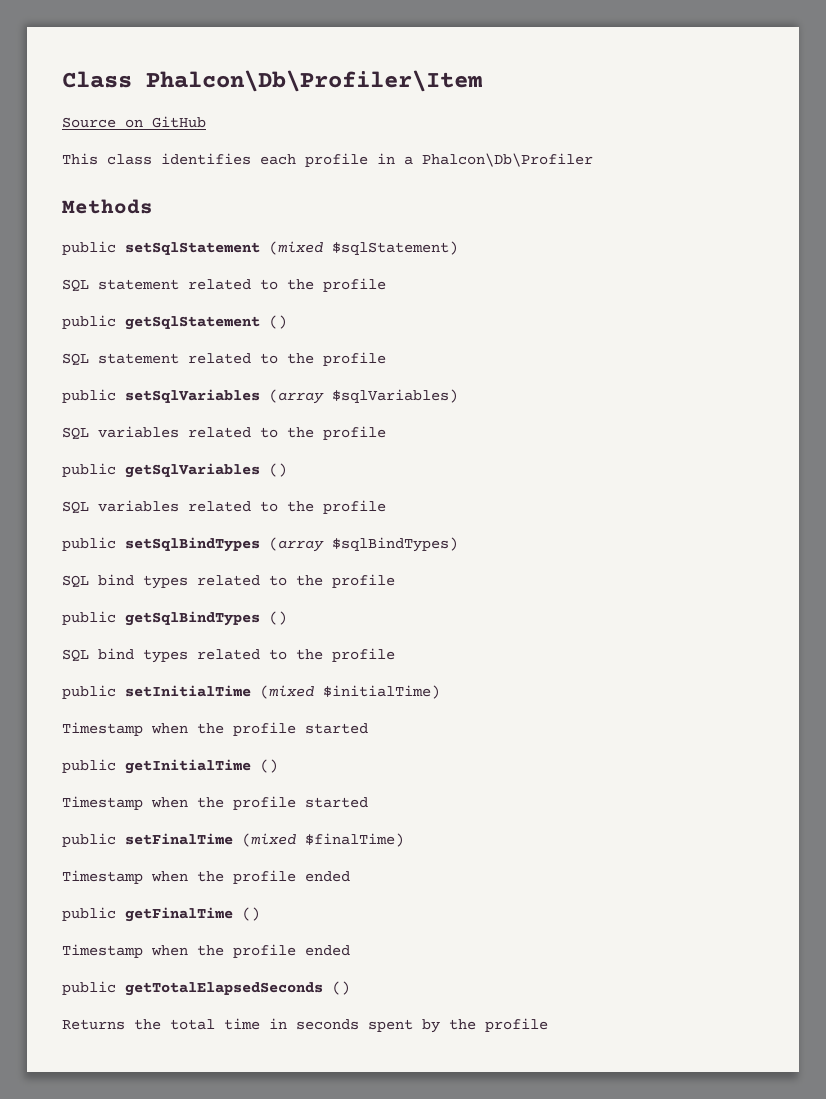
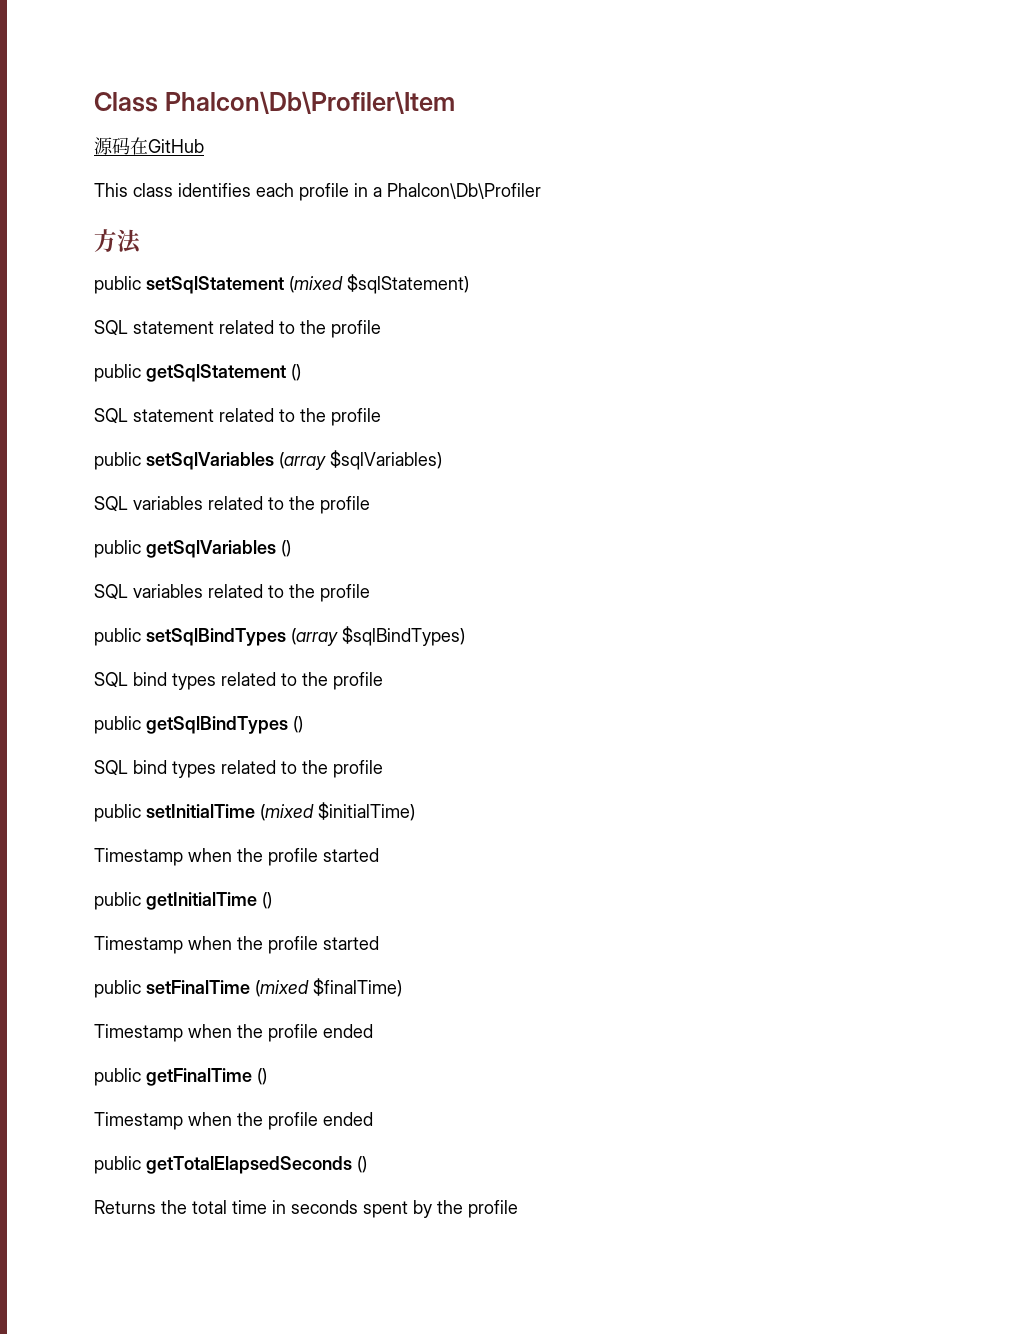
- Source on GitHub
+ 源码在GitHub
- Methods
+ 方法

